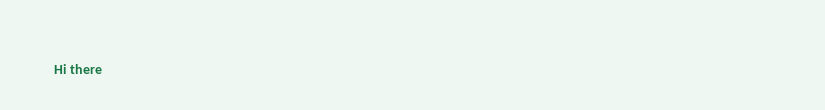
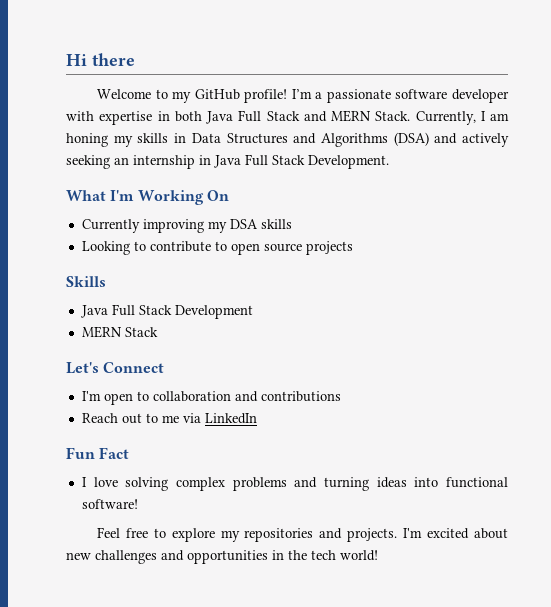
+ Welcome to my GitHub profile! I’m a passionate software developer with expertise in both Java Full Stack and MERN Stack. Currently, I am honing my skills in Data Structures and Algorithms (DSA) and actively seeking an internship in Java Full Stack Development.
+ What I'm Working On
+ Currently improving my DSA skills
+ Looking to contribute to open source projects
+ Skills
+ Java Full Stack Development
+ MERN Stack
+ Let's Connect
+ I'm open to collaboration and contributions
+ Reach out to me via LinkedIn
+ Fun Fact
+ I love solving complex problems and turning ideas into functional software!
+ Feel free to explore my repositories and projects. I'm excited about new challenges and opportunities in the tech world!

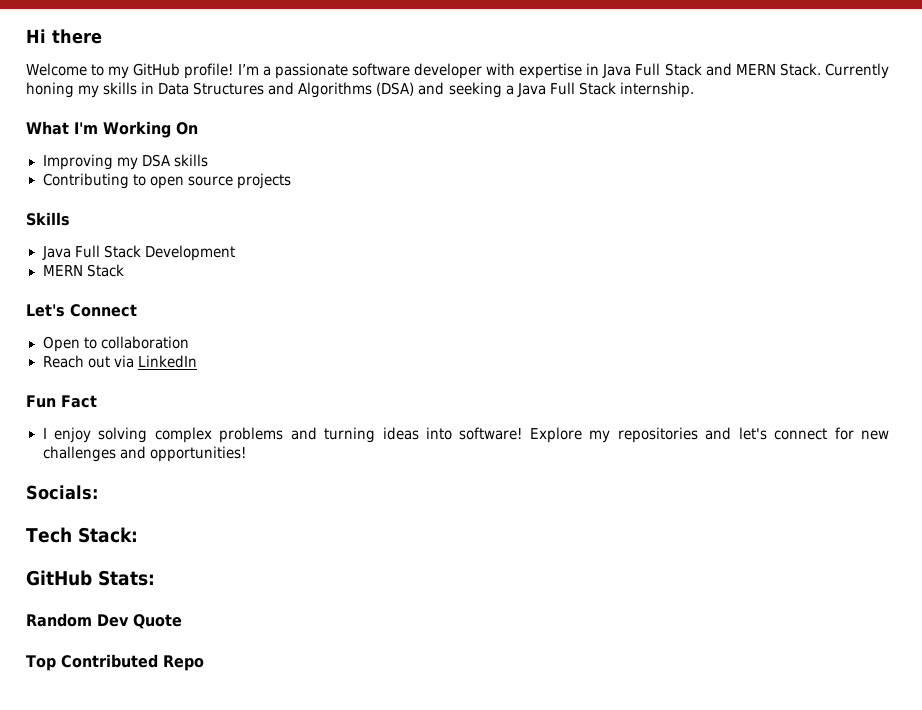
- I’m a passionate software developer with expertise in both Java Full Stack and MERN Stack.
+ I’m a passionate software developer with expertise in Java Full Stack and MERN Stack.
- Currently, I am honing my skills in Data Structures and Algorithms (DSA) and actively seeking an internship in Java Full Stack Development.
+ Currently honing my skills in Data Structures and Algorithms (DSA) and seeking a Java Full Stack internship.
- Currently improving my DSA skills
+ Improving my DSA skills
- Looking to contribute to open source projects
+ Contributing to open source projects
- I'm open to collaboration and contributions
+ Open to collaboration
- Reach out to me via LinkedIn
+ Reach out via LinkedIn
- I love solving complex problems and turning ideas into functional software!
- Feel free to explore my repositories and projects. I'm excited about new challenges and opportunities in the tech world!
+ I enjoy solving complex problems and turning ideas into software! Explore my repositories and let's connect for new challenges and opportunities!
+ Socials:
+ Tech Stack:
+ GitHub Stats:
+ Random Dev Quote
+ Top Contributed Repo

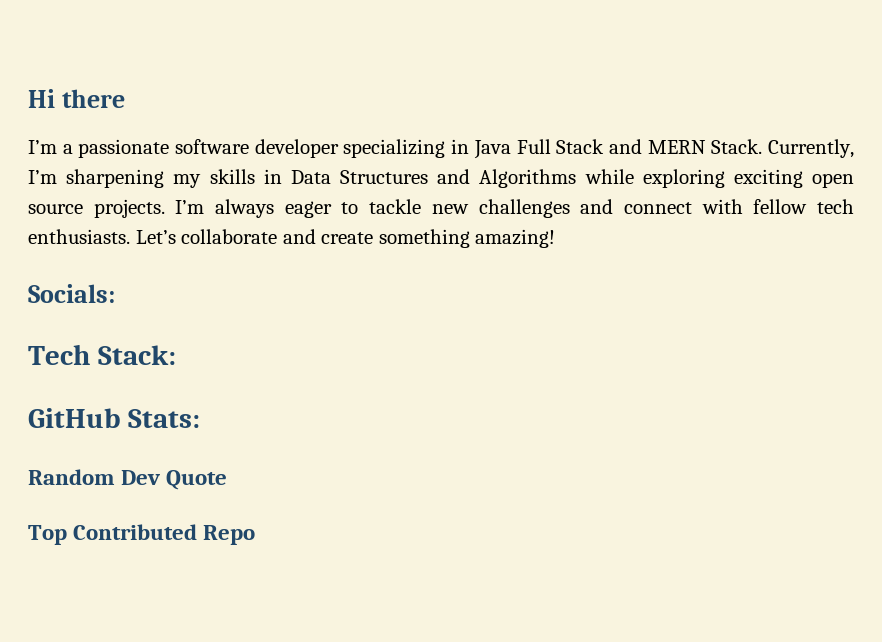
- Welcome to my GitHub profile! I’m a passionate software developer with expertise in Java Full Stack and MERN Stack.
+ I’m a passionate software developer specializing in Java Full Stack and MERN Stack.
- Currently honing my skills in Data Structures and Algorithms (DSA) and seeking a Java Full Stack internship.
- What I'm Working On
- Improving my DSA skills
- Contributing to open source projects
- Skills
- Java Full Stack Development
- MERN Stack
- Let's Connect
- Open to collaboration
- Reach out via LinkedIn
- Fun Fact
- I enjoy solving complex problems and turning ideas into software! Explore my repositories and let's connect for new challenges and opportunities!
+ Currently, I’m sharpening my skills in Data Structures and Algorithms while exploring exciting open source projects. I’m always eager to tackle new challenges and connect with fellow tech enthusiasts. Let’s collaborate and create something amazing!

